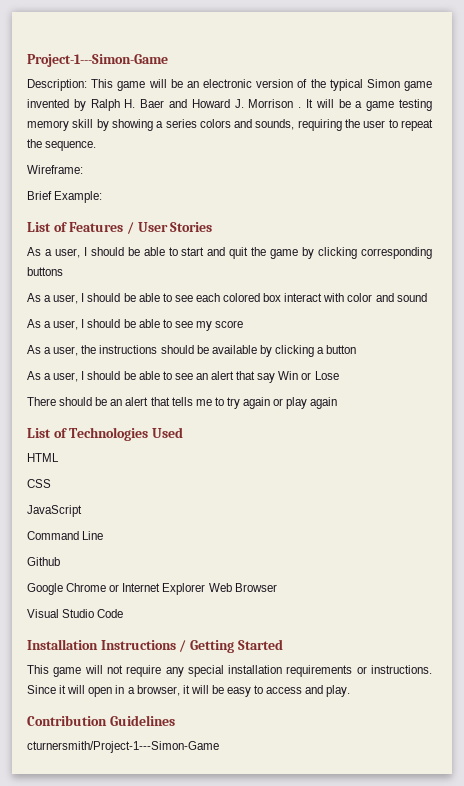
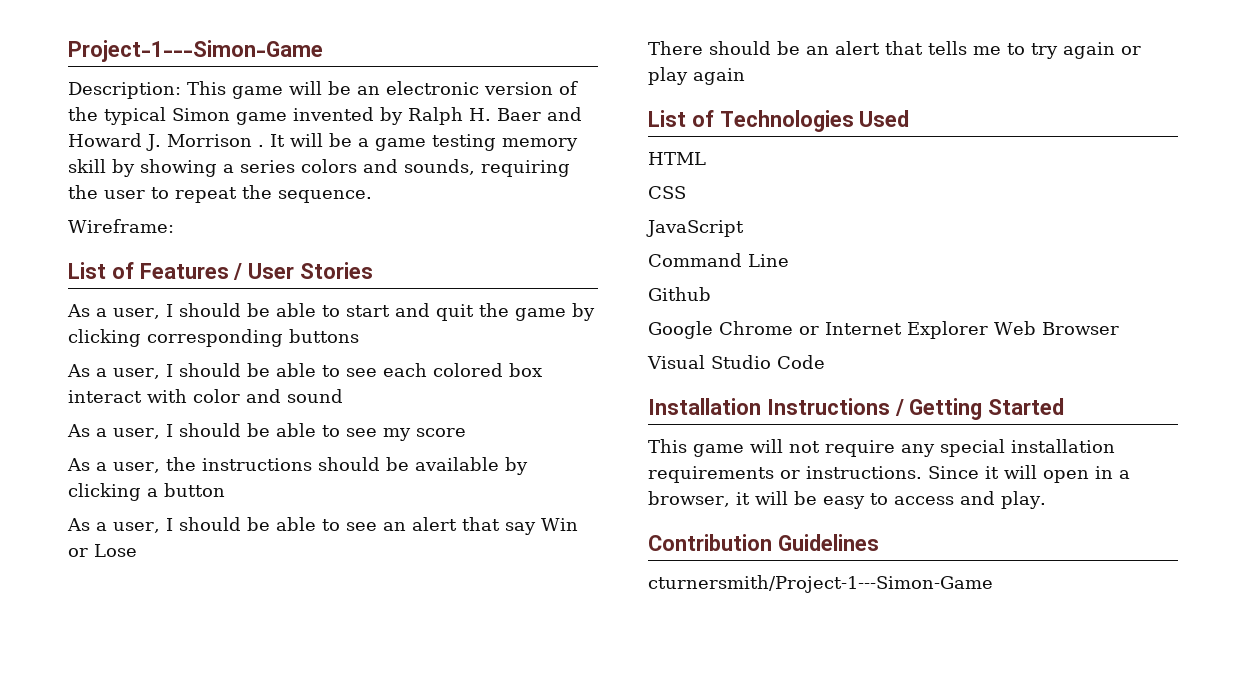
- Brief Example:

